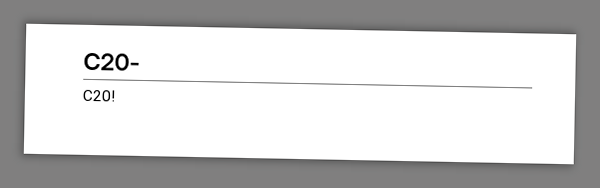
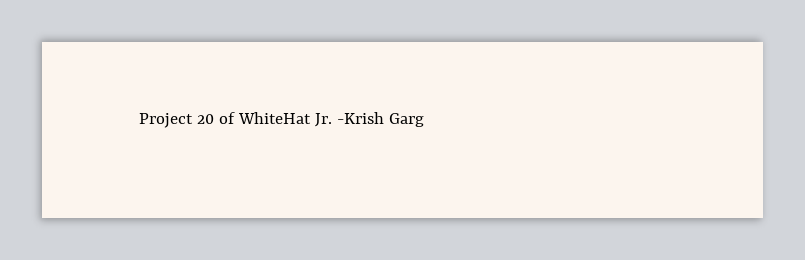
- C20-
- C20!
+ Project 20 of WhiteHat Jr. -Krish Garg

